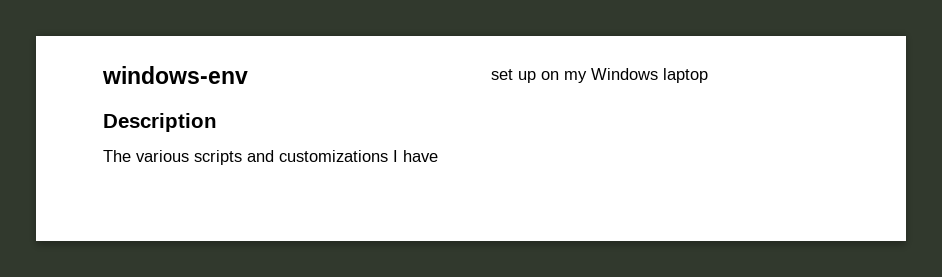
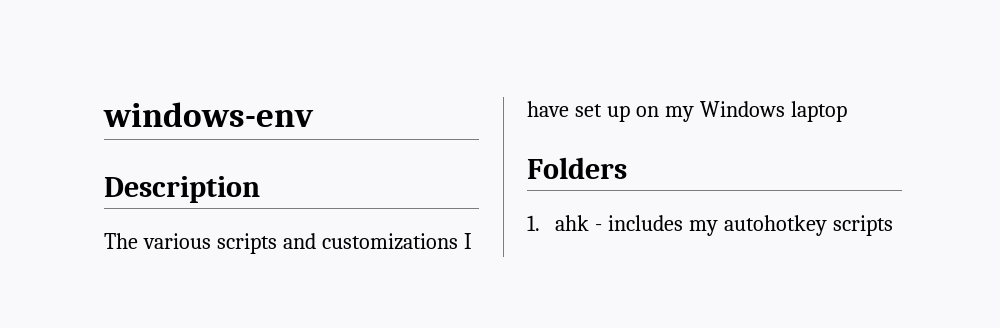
+ Folders
+ 1. ahk - includes my autohotkey scripts

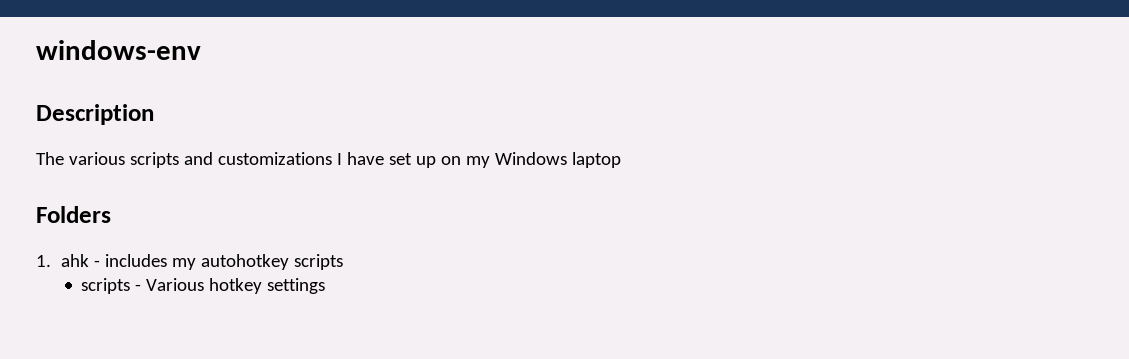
+ scripts - Various hotkey settings

